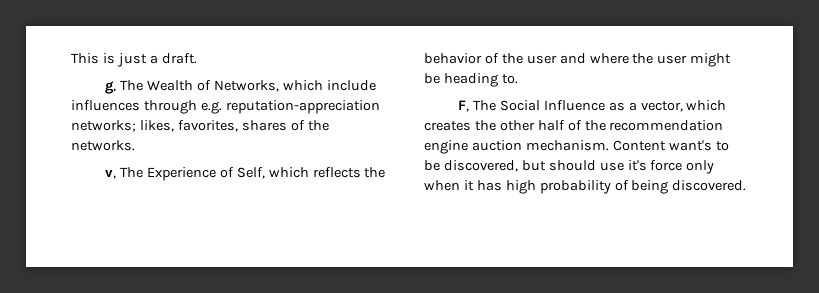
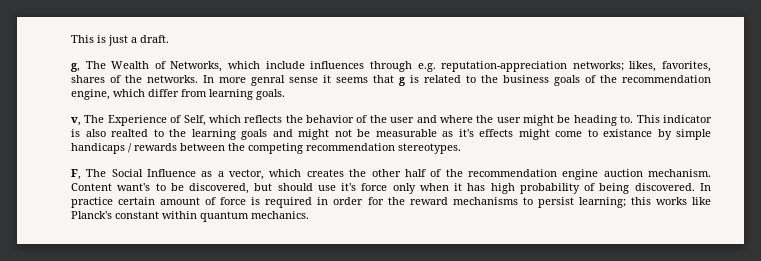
+ In more genral sense it seems that g is related to the business goals of the recommendation engine, which differ from learning goals.
+ This indicator is also realted to the learning goals and might not be measurable as it's effects might come to existance by simple handicaps / rewards between the competing recommendation stereotypes.
+ In practice certain amount of force is required in order for the reward mechanisms to persist learning; this works like Planck's constant within quantum mechanics.

